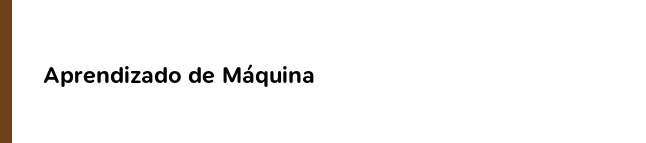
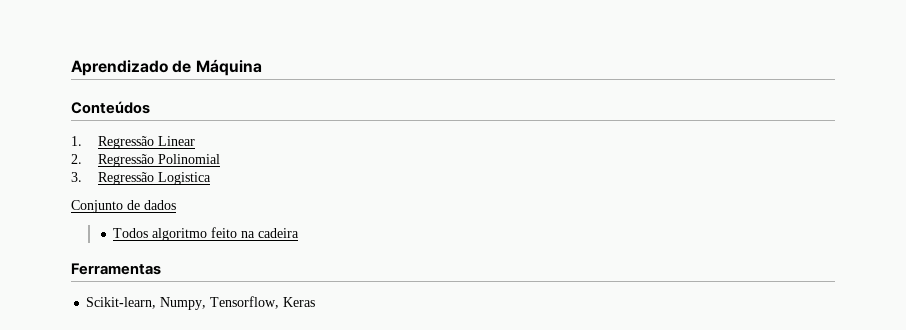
+ Conteúdos
+ 1. Regressão Linear
+ 2. Regressão Polinomial
+ 3. Regressão Logistica
+ Conjunto de dados
+ Todos algoritmo feito na cadeira
+ Ferramentas
+ Scikit-learn, Numpy, Tensorflow, Keras

